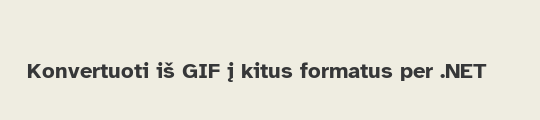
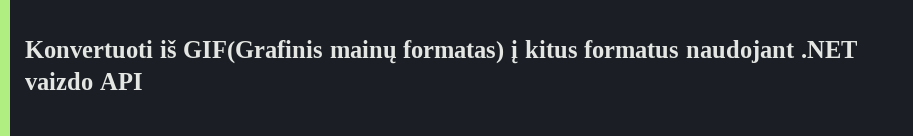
- Konvertuoti iš GIF į kitus formatus per .NET
+ Konvertuoti iš GIF(Grafinis mainų formatas) į kitus formatus naudojant .NET vaizdo API

